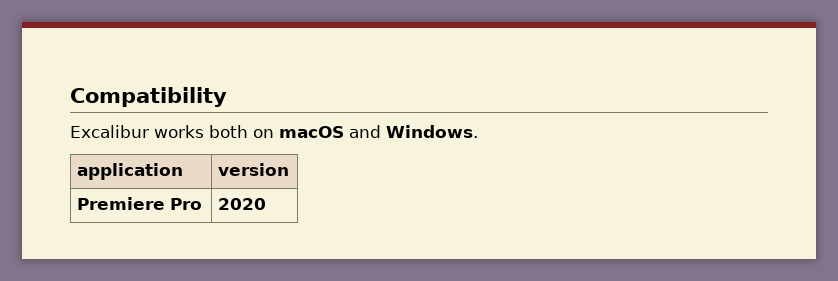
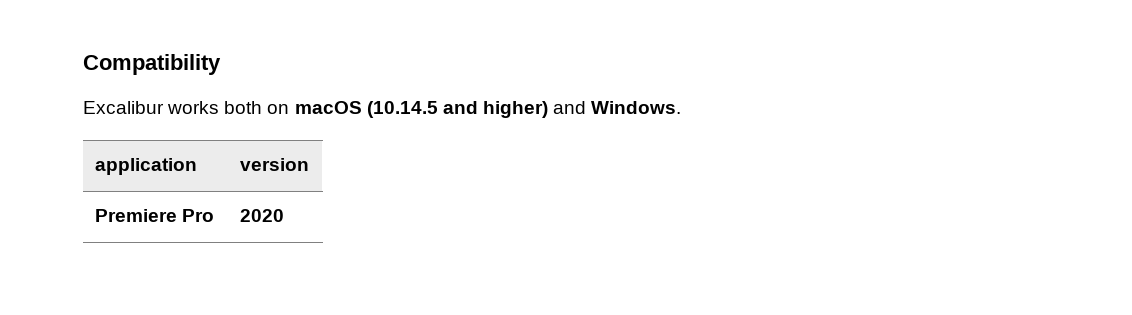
- Excalibur works both on macOS and Windows.
+ Excalibur works both on macOS (10.14.5 and higher) and Windows.

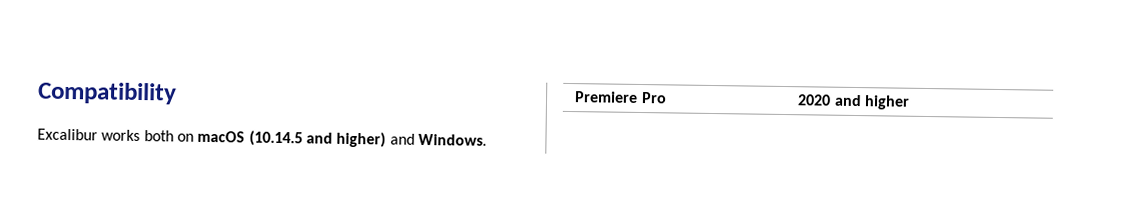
- application | version
- Premiere Pro | 2020
+ Premiere Pro | 2020 and higher

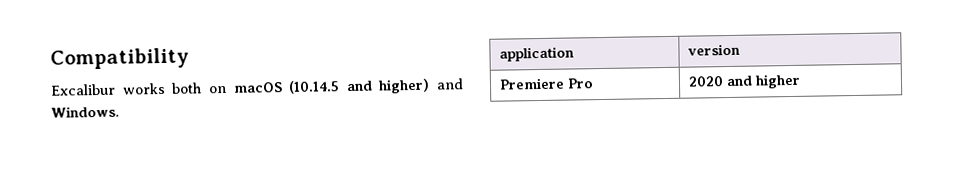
+ application | version

